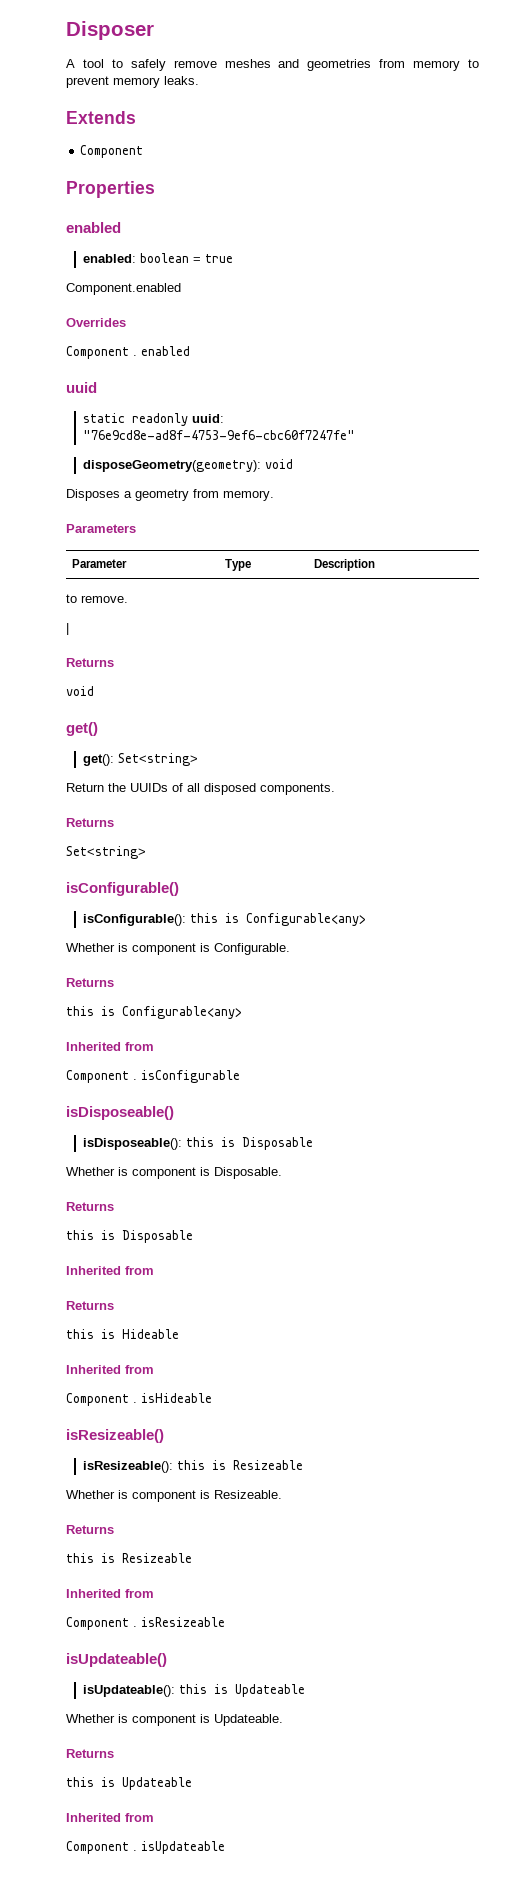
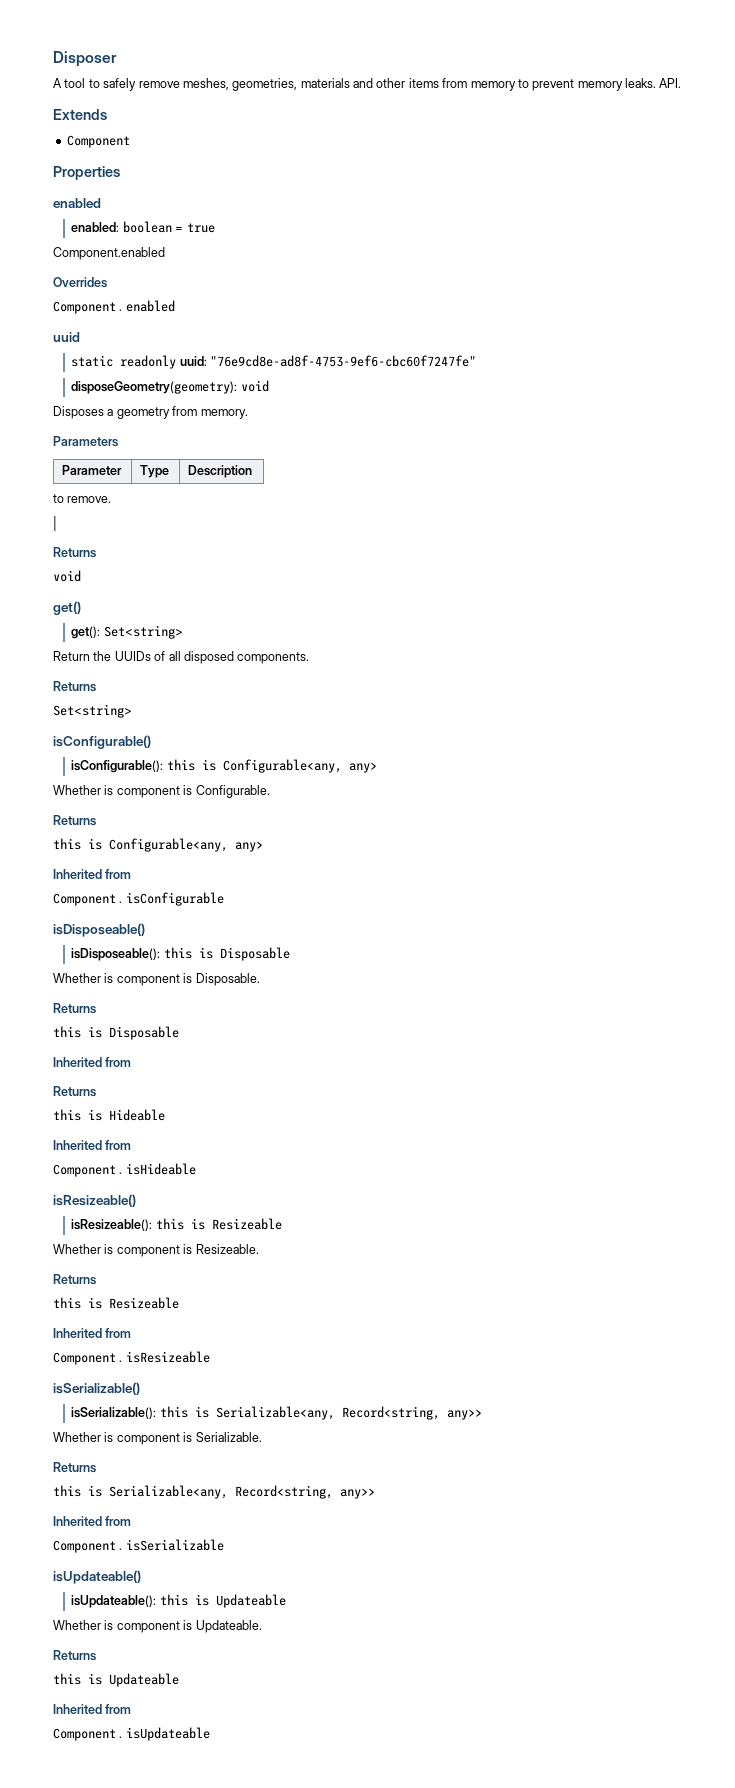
- A tool to safely remove meshes and geometries from memory to prevent memory leaks.
+ A tool to safely remove meshes, geometries, materials and other items from memory to prevent memory leaks. API.
- isConfigurable(): this is Configurable<any>
+ isConfigurable(): this is Configurable<any, any>
  Whether is component is Configurable.
  Returns
- this is Configurable<any>
+ this is Configurable<any, any>
+ isSerializable()
+ isSerializable(): this is Serializable<any, Record<string, any>>
+ Whether is component is Serializable.
+ Returns
+ this is Serializable<any, Record<string, any>>
+ Inherited from
+ Component . isSerializable

